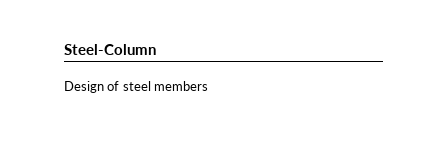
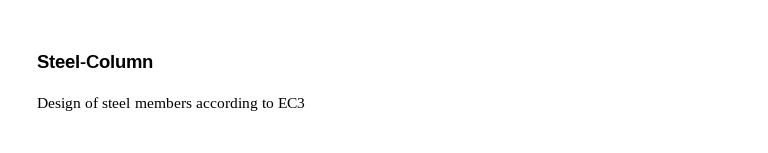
- Design of steel members
+ Design of steel members according to EC3

